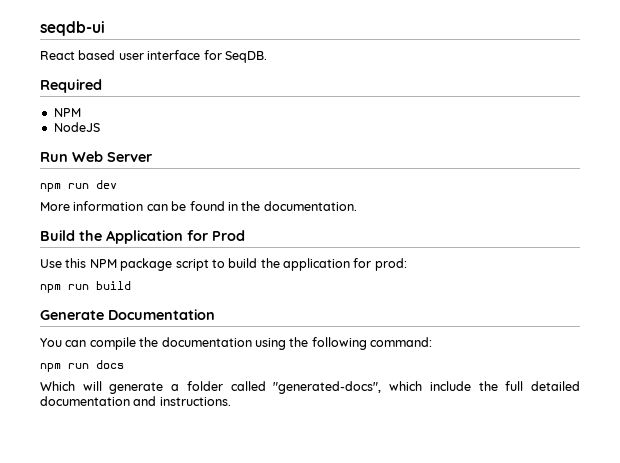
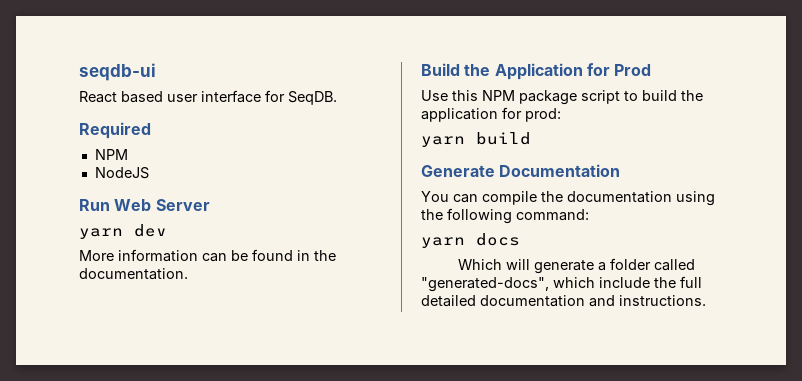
- npm run dev
+ yarn dev
- npm run build
+ yarn build
- npm run docs
+ yarn docs

